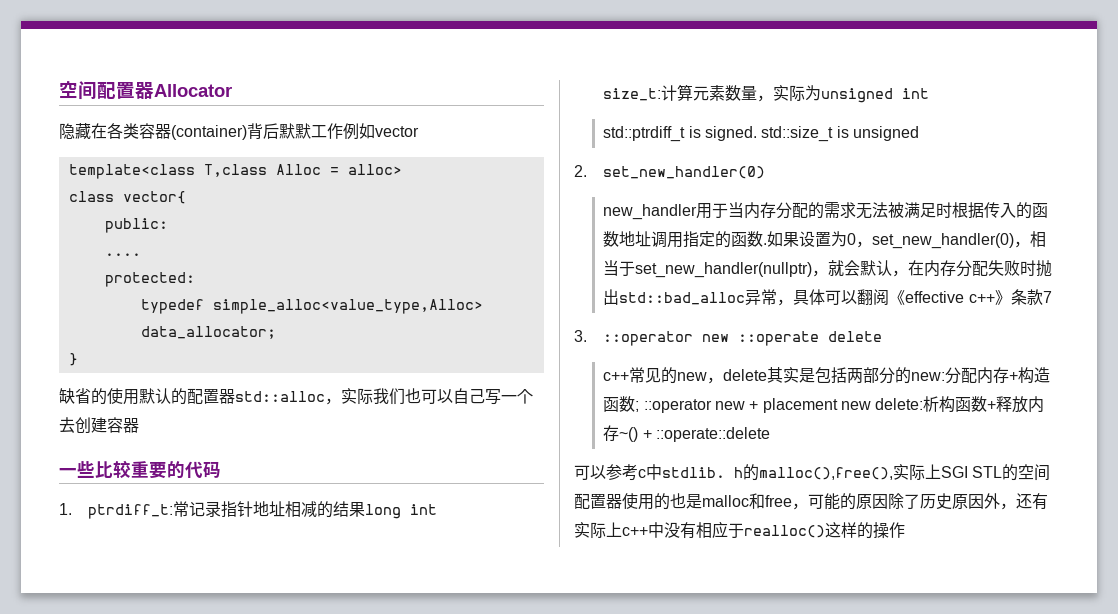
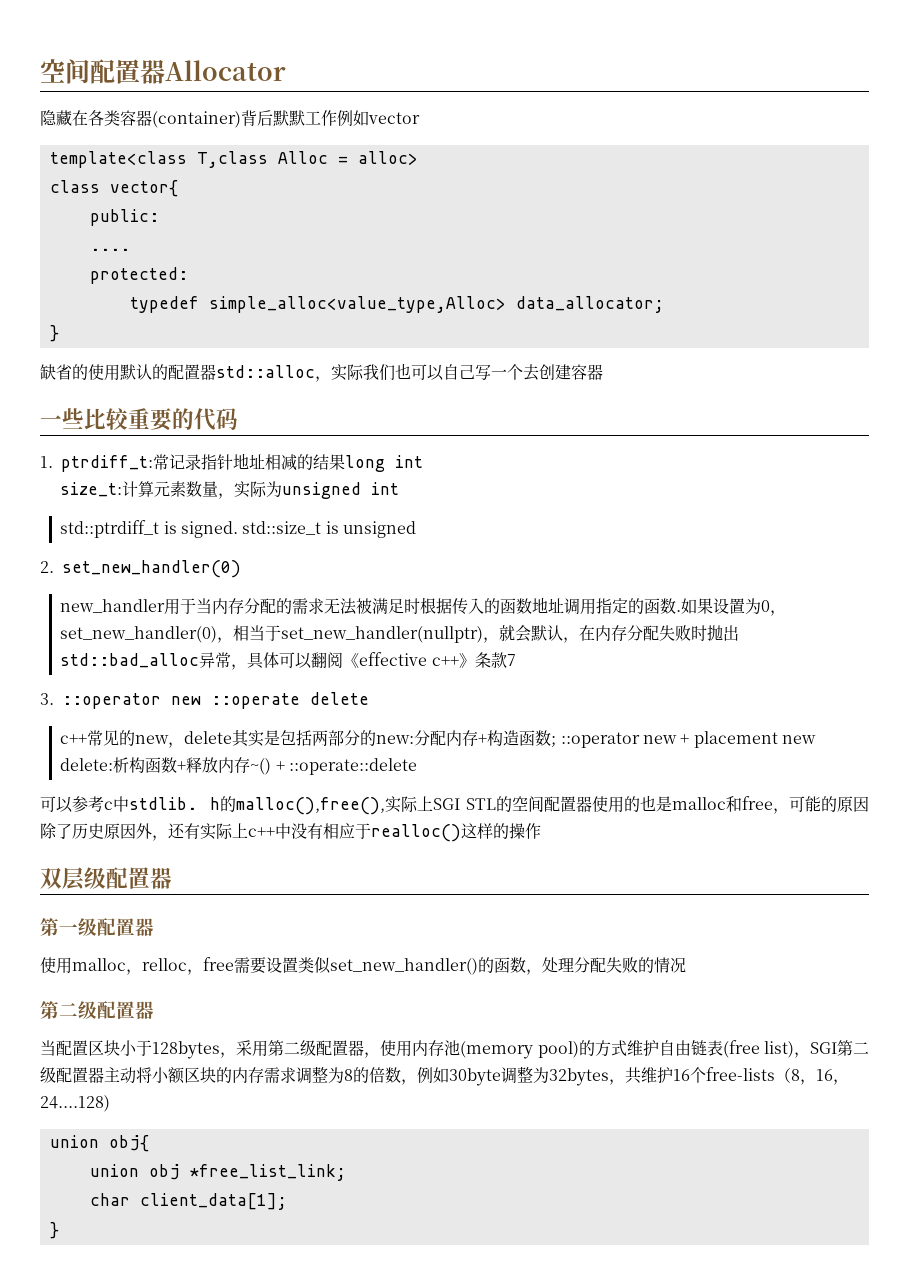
+ 双层级配置器
+ 第一级配置器
+ 使用malloc，relloc，free需要设置类似set_new_handler()的函数，处理分配失败的情况
+ 第二级配置器
+ 当配置区块小于128bytes，采用第二级配置器，使用内存池(memory pool)的方式维护自由链表(free list)，SGI第二级配置器主动将小额区块的内存需求调整为8的倍数，例如30byte调整为32bytes，共维护16个free-lists（8，16，24....128)
+ union obj{
+ union obj *free_list_link;
+ char client_data[1];
+ }

